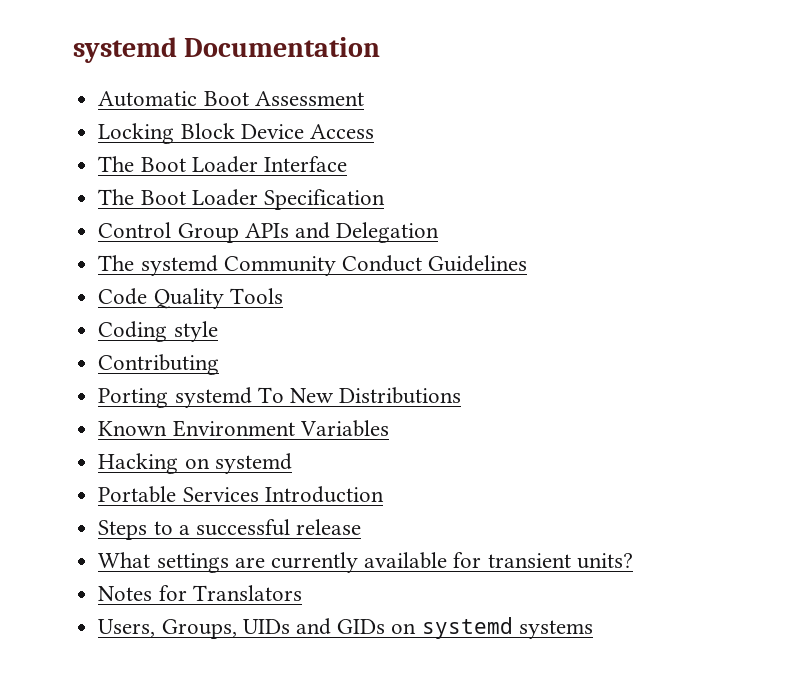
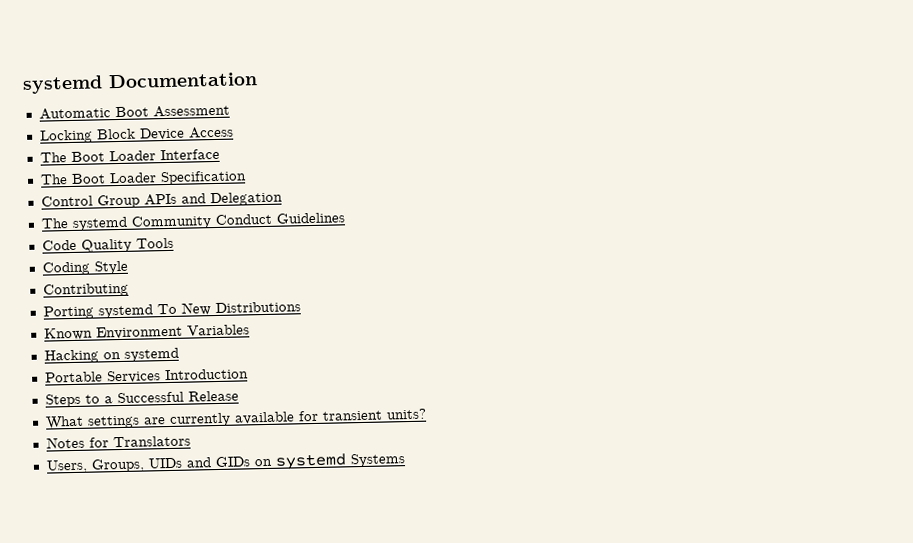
- Coding style
+ Coding Style
- Steps to a successful release
+ Steps to a Successful Release
- Users, Groups, UIDs and GIDs on systemd systems
+ Users, Groups, UIDs and GIDs on systemd Systems

